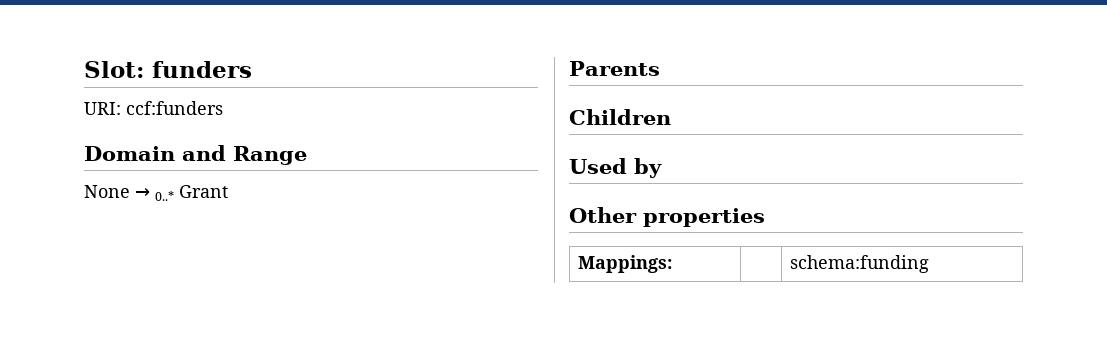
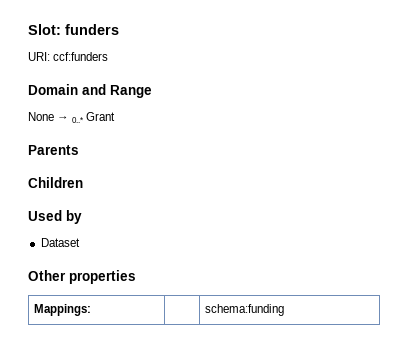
+ Dataset

